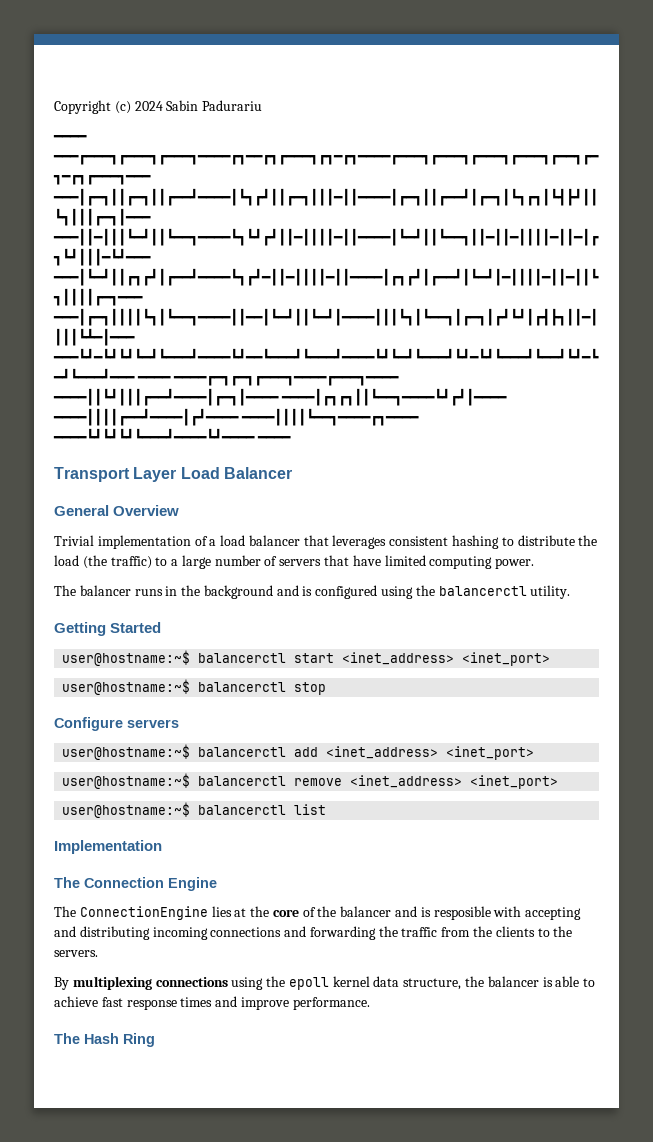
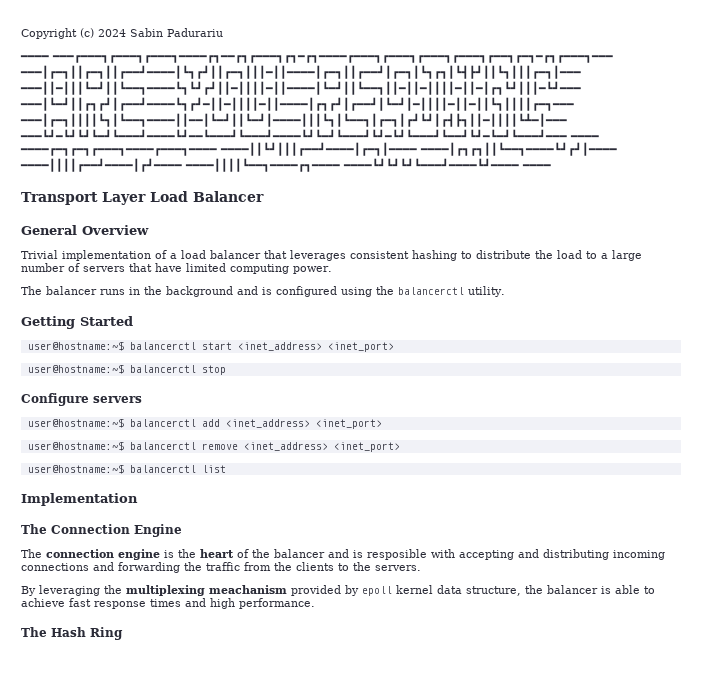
- Trivial implementation of a load balancer that leverages consistent hashing to distribute the load (the traffic) to a large number of servers that have limited computing power.
+ Trivial implementation of a load balancer that leverages consistent hashing to distribute the load to a large number of servers that have limited computing power.
- The ConnectionEngine lies at the core of the balancer and is resposible with accepting and distributing incoming connections and forwarding the traffic from the clients to the servers.
+ The connection engine is the heart of the balancer and is resposible with accepting and distributing incoming connections and forwarding the traffic from the clients to the servers.
- By multiplexing connections using the epoll kernel data structure, the balancer is able to achieve fast response times and improve performance.
+ By leveraging the multiplexing meachanism provided by epoll kernel data structure, the balancer is able to achieve fast response times and high performance.

